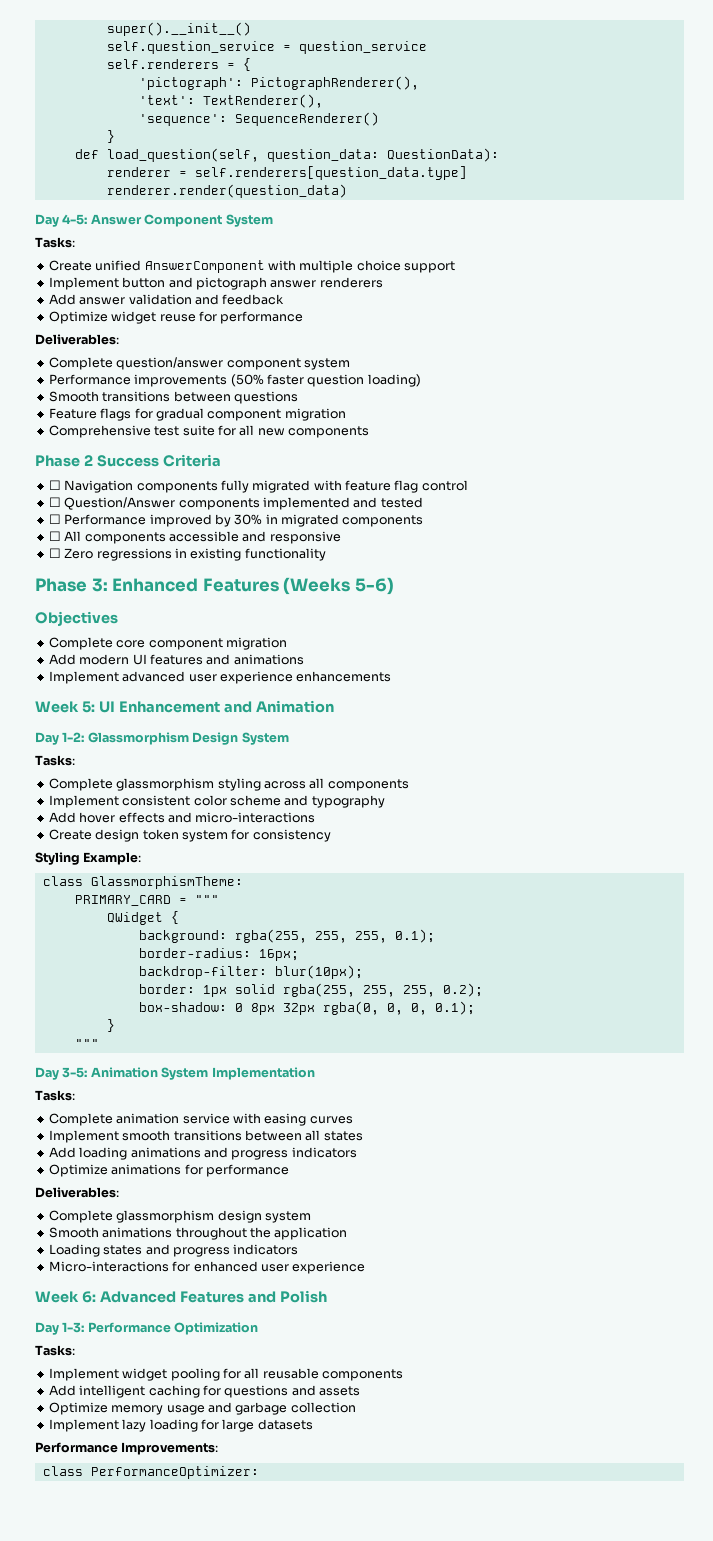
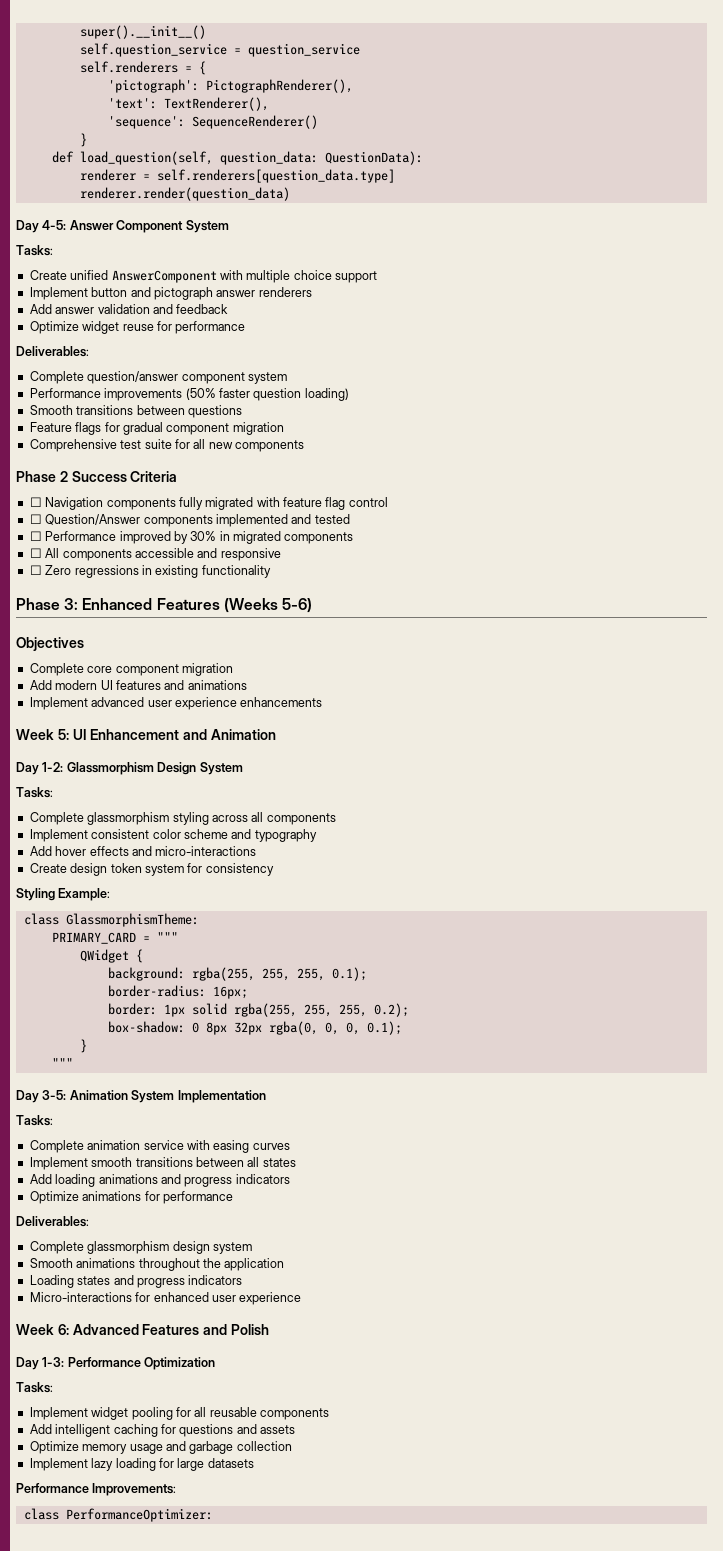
- backdrop-filter: blur(10px);

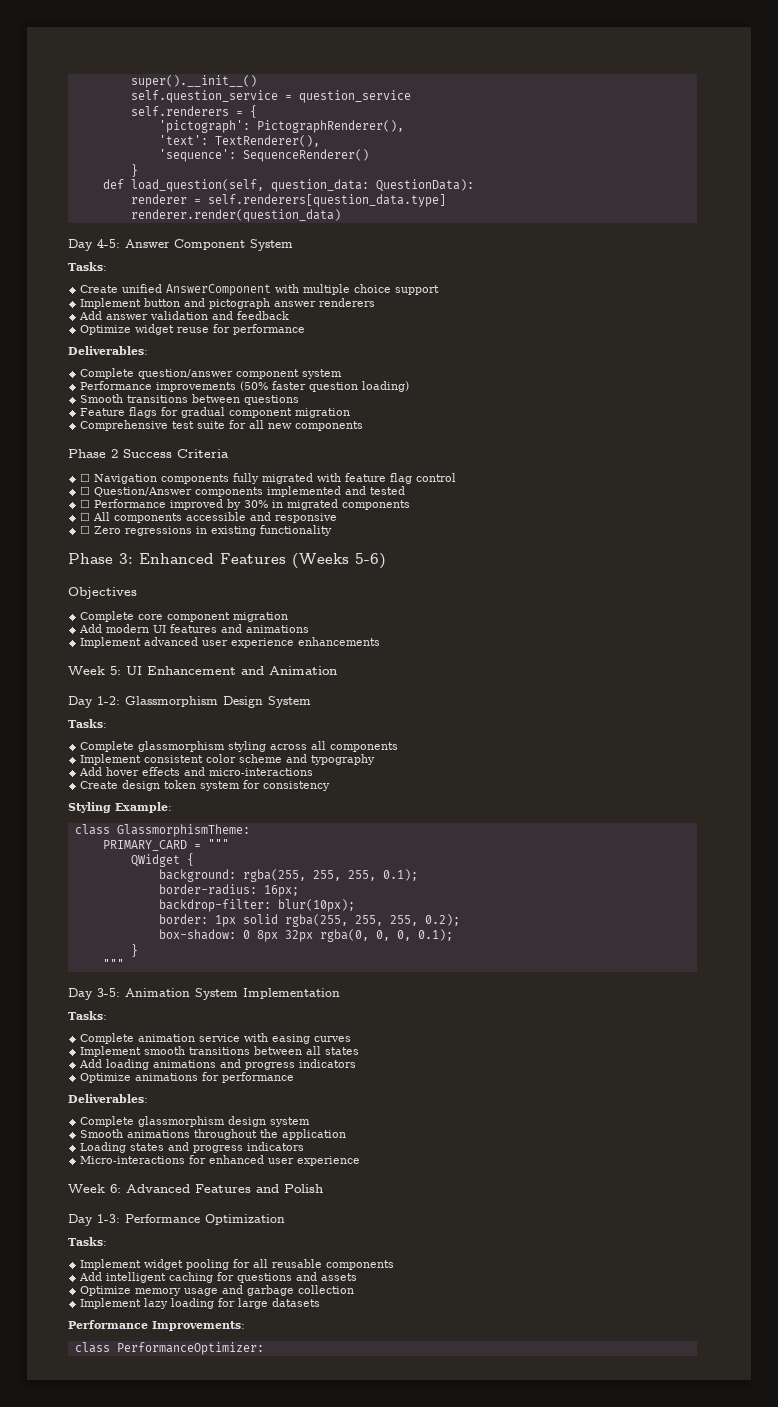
+ backdrop-filter: blur(10px);

